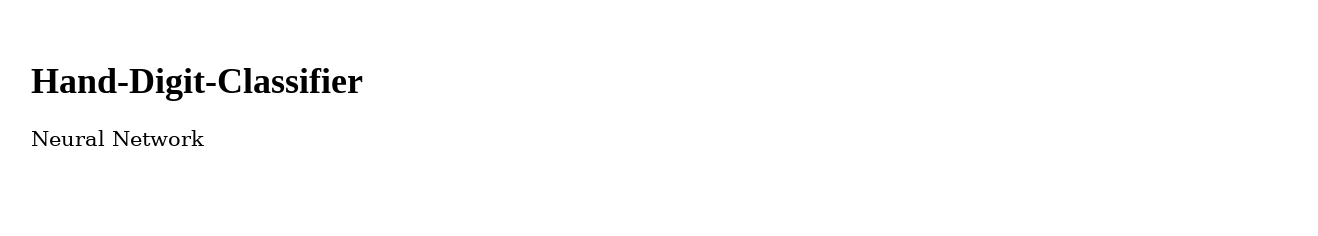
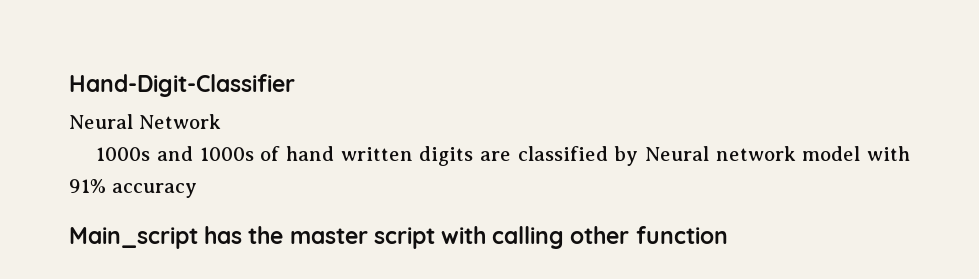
+ 1000s and 1000s of hand written digits are classified by Neural network model with 91% accuracy
+ Main_script has the master script with calling other function

